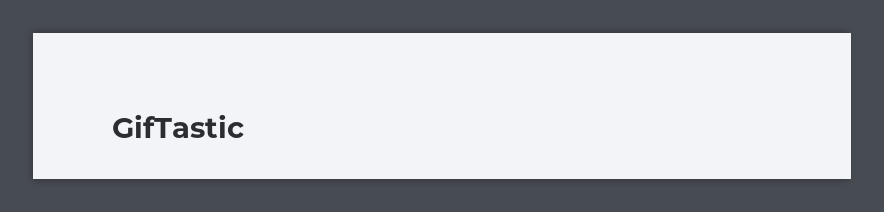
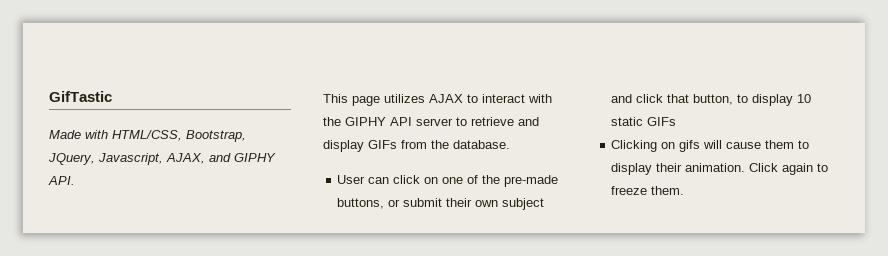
+ Made with HTML/CSS, Bootstrap, JQuery, Javascript, AJAX, and GIPHY API.
+ This page utilizes AJAX to interact with the GIPHY API server to retrieve and display GIFs from the database.
+ User can click on one of the pre-made buttons, or submit their own subject and click that button, to display 10 static GIFs
+ Clicking on gifs will cause them to display their animation. Click again to freeze them.

